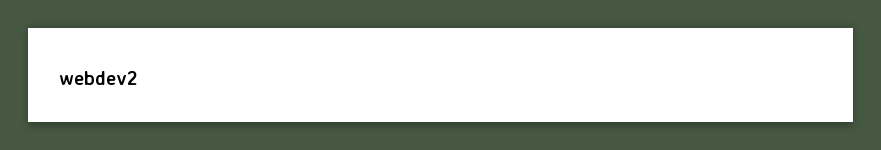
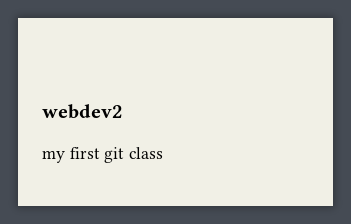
+ my first git class

